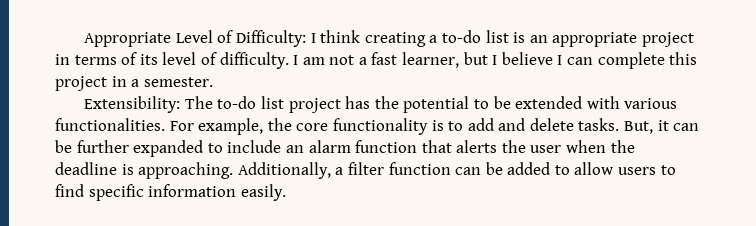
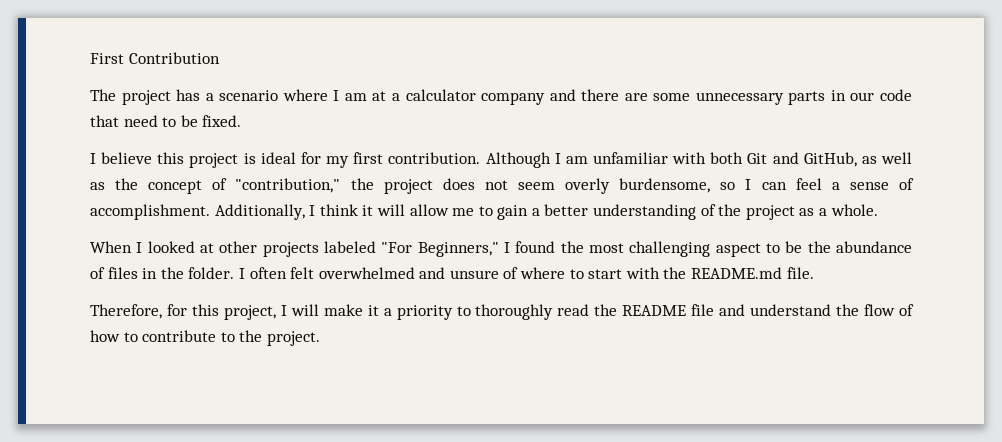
- Appropriate Level of Difficulty: I think creating a to-do list is an appropriate project in terms of its level of difficulty. I am not a fast learner, but I believe I can complete this project in a semester.
- Extensibility: The to-do list project has the potential to be extended with various functionalities. For example, the core functionality is to add and delete tasks. But, it can be further expanded to include an alarm function that alerts the user when the deadline is approaching. Additionally, a filter function can be added to allow users to find specific information easily.
+ First Contribution
+ The project has a scenario where I am at a calculator company and there are some unnecessary parts in our code that need to be fixed.
+ I believe this project is ideal for my first contribution. Although I am unfamiliar with both Git and GitHub, as well as the concept of "contribution," the project does not seem overly burdensome, so I can feel a sense of accomplishment. Additionally, I think it will allow me to gain a better understanding of the project as a whole.
+ When I looked at other projects labeled "For Beginners," I found the most challenging aspect to be the abundance of files in the folder. I often felt overwhelmed and unsure of where to start with the README.md file.
+ Therefore, for this project, I will make it a priority to thoroughly read the README file and understand the flow of how to contribute to the project.

